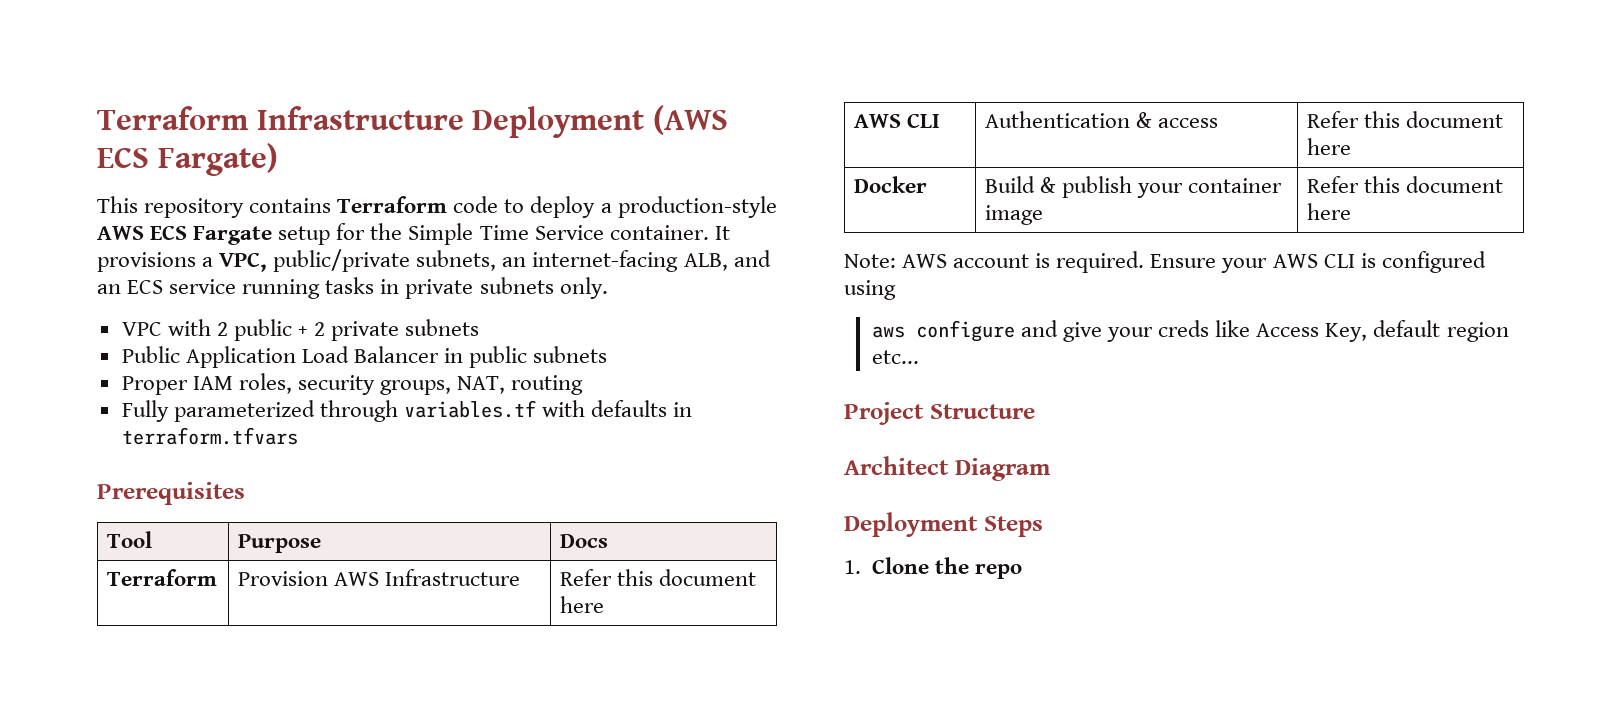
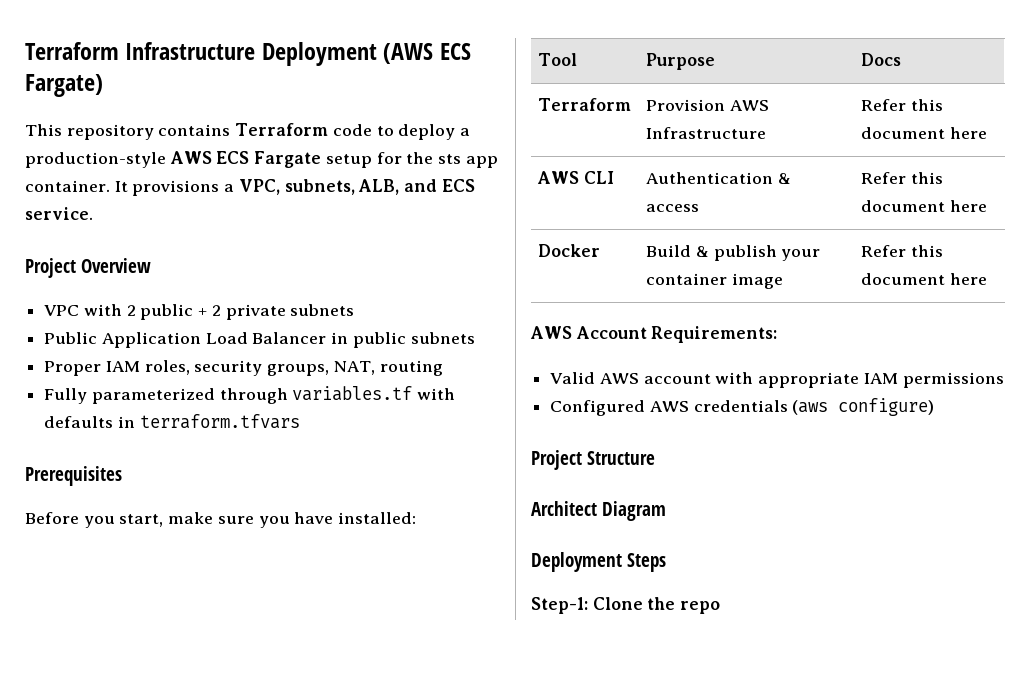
- This repository contains Terraform code to deploy a production-style AWS ECS Fargate setup for the Simple Time Service container.
+ This repository contains Terraform code to deploy a production-style AWS ECS Fargate setup for the sts app container.
- It provisions a VPC, public/private subnets, an internet-facing ALB, and an ECS service running tasks in private subnets only.
+ It provisions a VPC, subnets, ALB, and ECS service.
+ Project Overview
+ Before you start, make sure you have installed:
- Note: AWS account is required. Ensure your AWS CLI is configured using
- aws configure and give your creds like Access Key, default region etc...
+ AWS Account Requirements:
+ Valid AWS account with appropriate IAM permissions
+ Configured AWS credentials (aws configure)
- 1. Clone the repo
+ Step-1: Clone the repo

